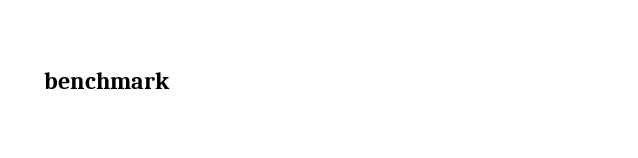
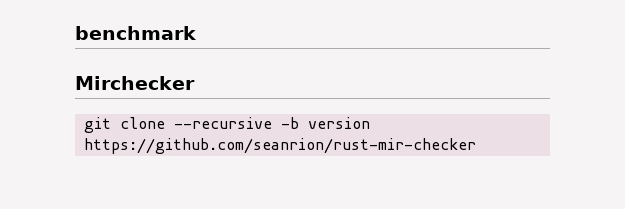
+ Mirchecker
+ git clone --recursive -b version https://github.com/seanrion/rust-mir-checker

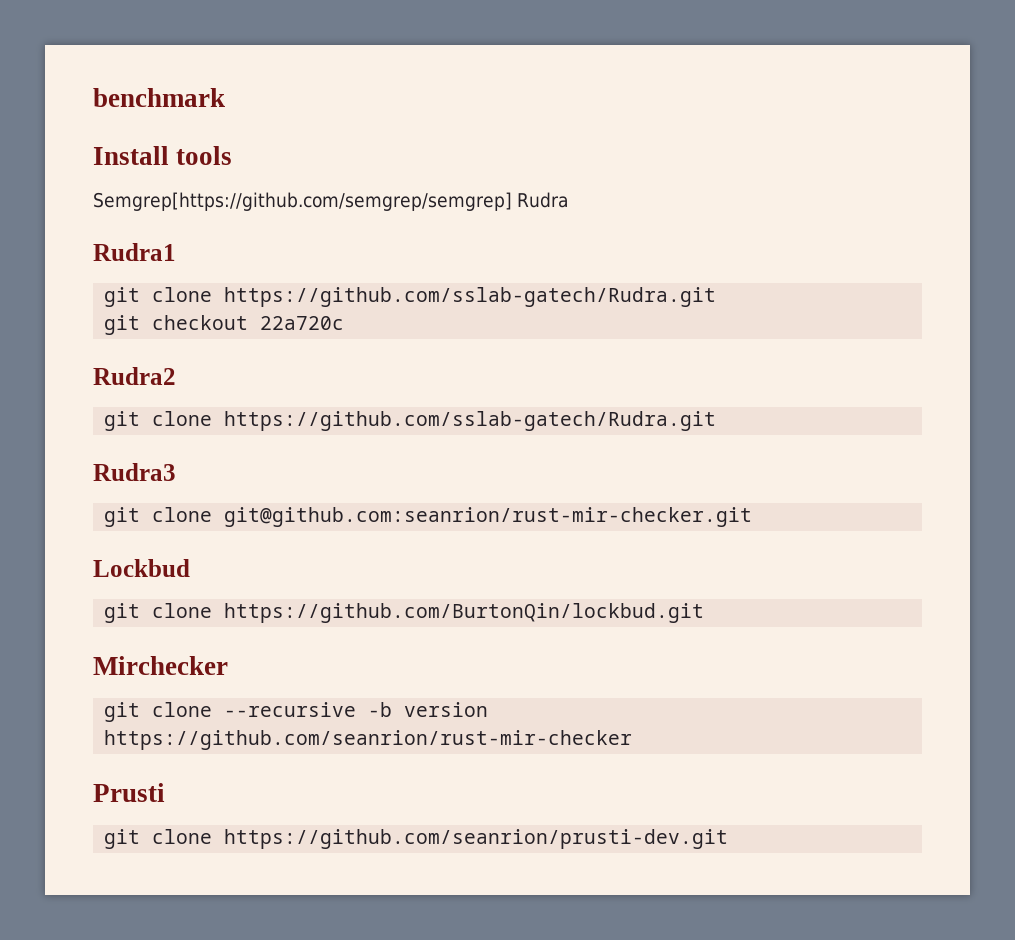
+ Install tools
+ Semgrep[https://github.com/semgrep/semgrep] Rudra
+ Rudra1
+ git clone https://github.com/sslab-gatech/Rudra.git
+ git checkout 22a720c
+ Rudra2
+ git clone https://github.com/sslab-gatech/Rudra.git
+ Rudra3
+ git clone git@github.com:seanrion/rust-mir-checker.git
+ Lockbud
+ git clone https://github.com/BurtonQin/lockbud.git
+ Prusti
+ git clone https://github.com/seanrion/prusti-dev.git

